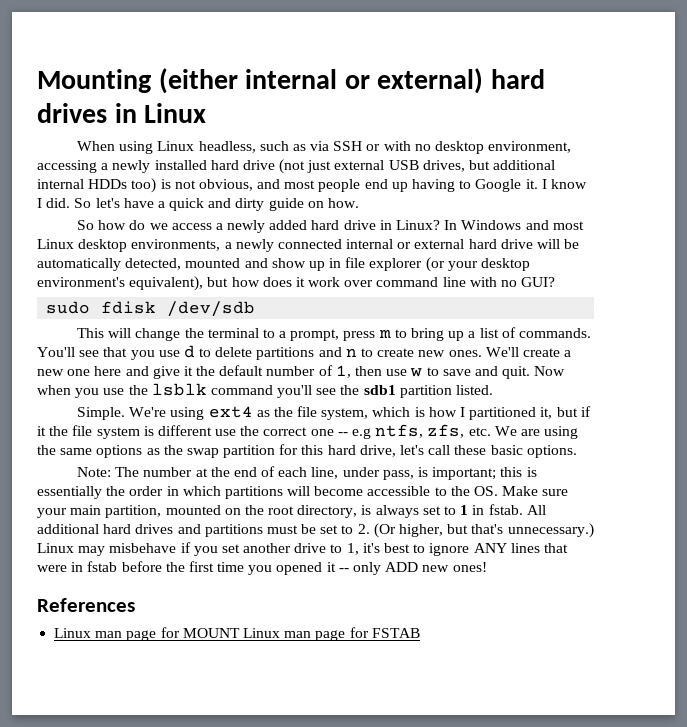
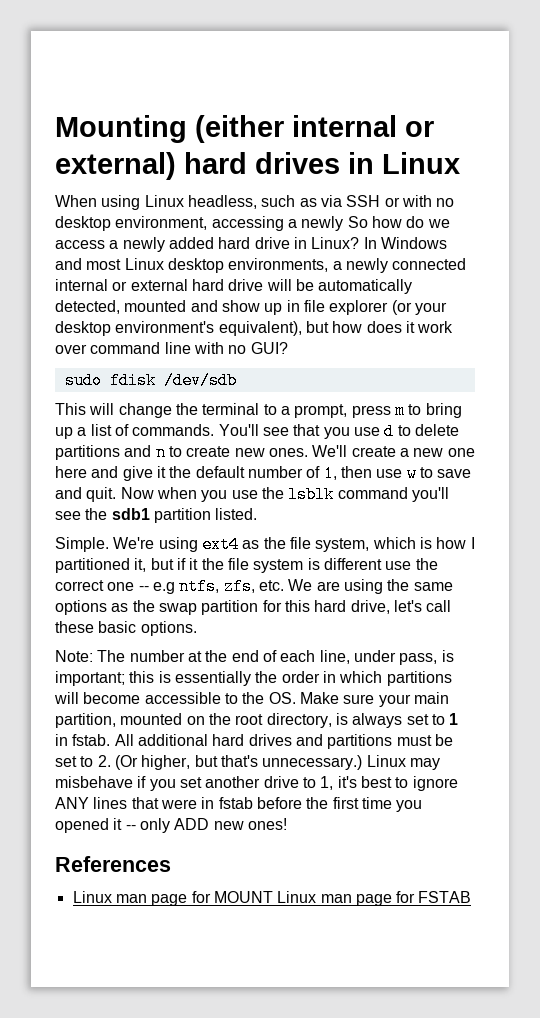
- When using Linux headless, such as via SSH or with no desktop environment, accessing a newly installed hard drive (not just external USB drives, but additional internal HDDs too) is not obvious, and most people end up having to Google it. I know I did. So let's have a quick and dirty guide on how.
- So how do we access a newly added hard drive in Linux?
+ When using Linux headless, such as via SSH or with no desktop environment, accessing a newly So how do we access a newly added hard drive in Linux?

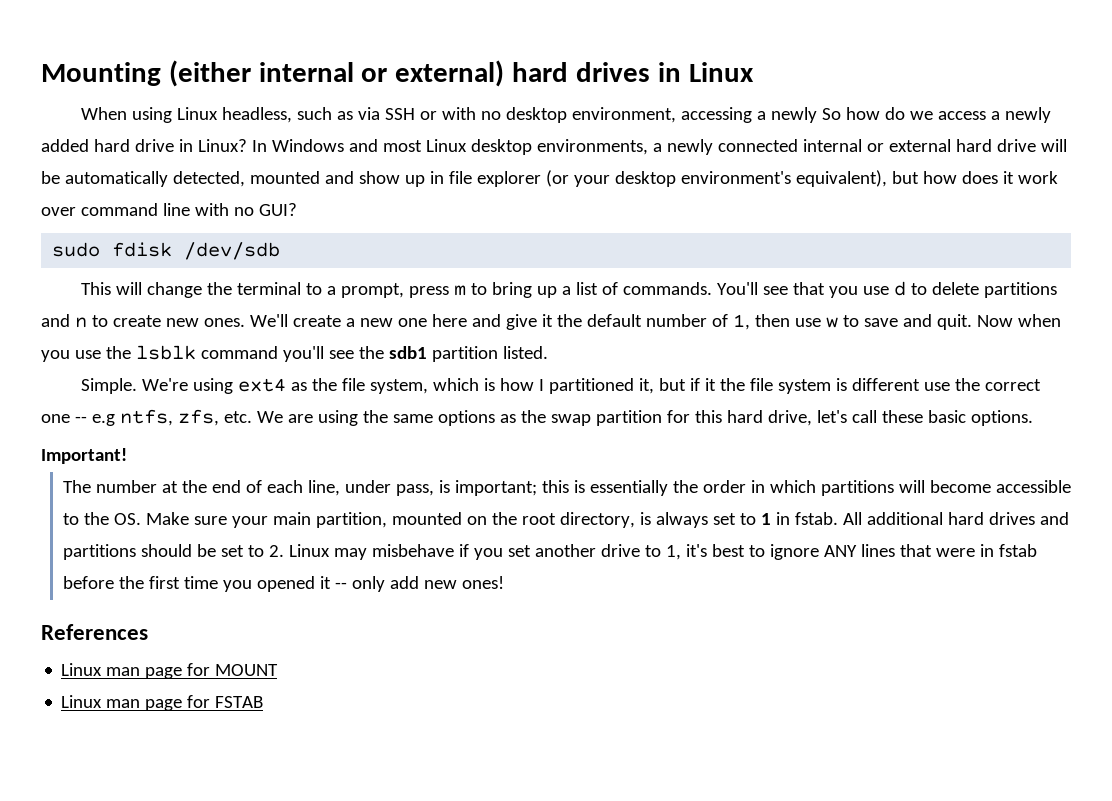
- Note: The number at the end of each line, under pass, is important; this is essentially the order in which partitions will become accessible to the OS. Make sure your main partition, mounted on the root directory, is always set to 1 in fstab.
+ Important!
+ The number at the end of each line, under pass, is important; this is essentially the order in which partitions will become accessible to the OS. Make sure your main partition, mounted on the root directory, is always set to 1 in fstab.
- All additional hard drives and partitions must be set to 2. (Or higher, but that's unnecessary.) Linux may misbehave if you set another drive to 1, it's best to ignore ANY lines that were in fstab before the first time you opened it -- only ADD new ones!
+ All additional hard drives and partitions should be set to 2. Linux may misbehave if you set another drive to 1, it's best to ignore ANY lines that were in fstab before the first time you opened it -- only add new ones!
- Linux man page for MOUNT Linux man page for FSTAB
+ Linux man page for MOUNT
+ Linux man page for FSTAB

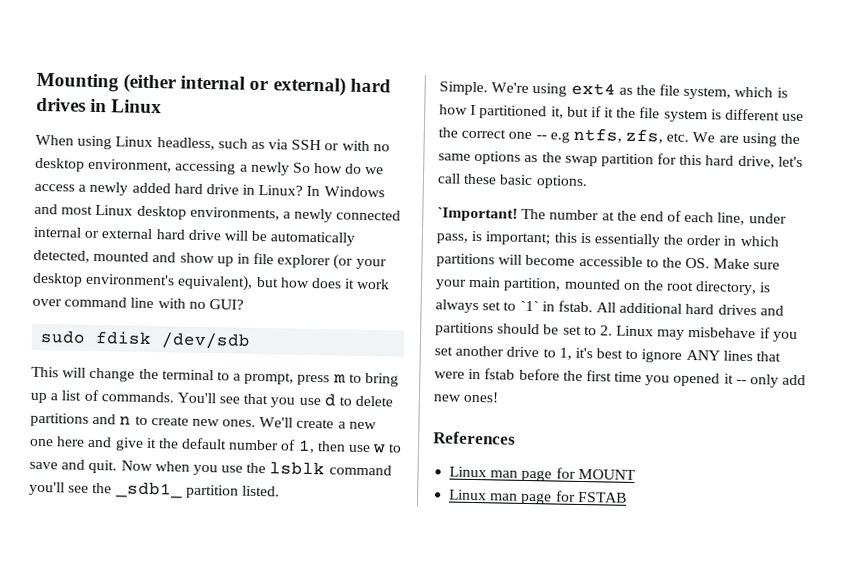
- Now when you use the lsblk command you'll see the sdb1 partition listed.
+ Now when you use the lsblk command you'll see the _sdb1_ partition listed.
- Important!
- The number at the end of each line, under pass, is important; this is essentially the order in which partitions will become accessible to the OS. Make sure your main partition, mounted on the root directory, is always set to 1 in fstab.
+ `Important! The number at the end of each line, under pass, is important; this is essentially the order in which partitions will become accessible to the OS. Make sure your main partition, mounted on the root directory, is always set to `1` in fstab.

